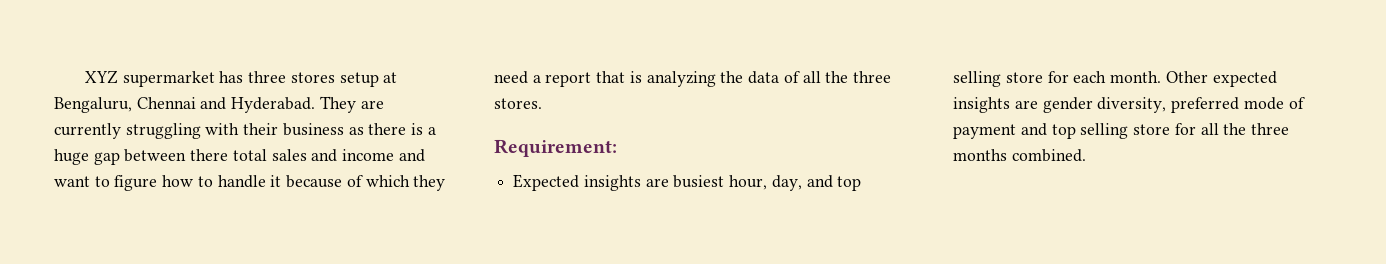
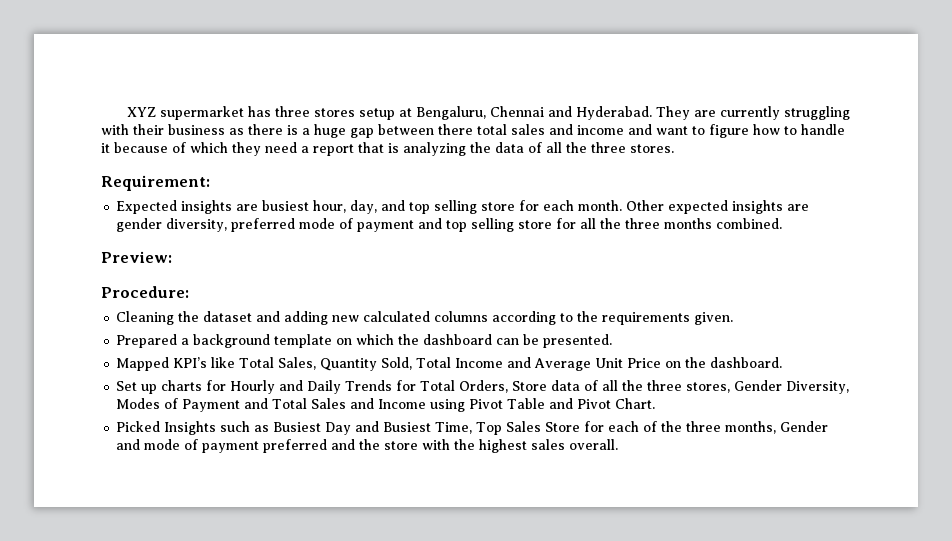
+ Preview:
+ Procedure:
+ Cleaning the dataset and adding new calculated columns according to the requirements given.
+ Prepared a background template on which the dashboard can be presented.
+ Mapped KPI’s like Total Sales, Quantity Sold, Total Income and Average Unit Price on the dashboard.
+ Set up charts for Hourly and Daily Trends for Total Orders, Store data of all the three stores, Gender Diversity, Modes of Payment and Total Sales and Income using Pivot Table and Pivot Chart.
+ Picked Insights such as Busiest Day and Busiest Time, Top Sales Store for each of the three months, Gender and mode of payment preferred and the store with the highest sales overall.

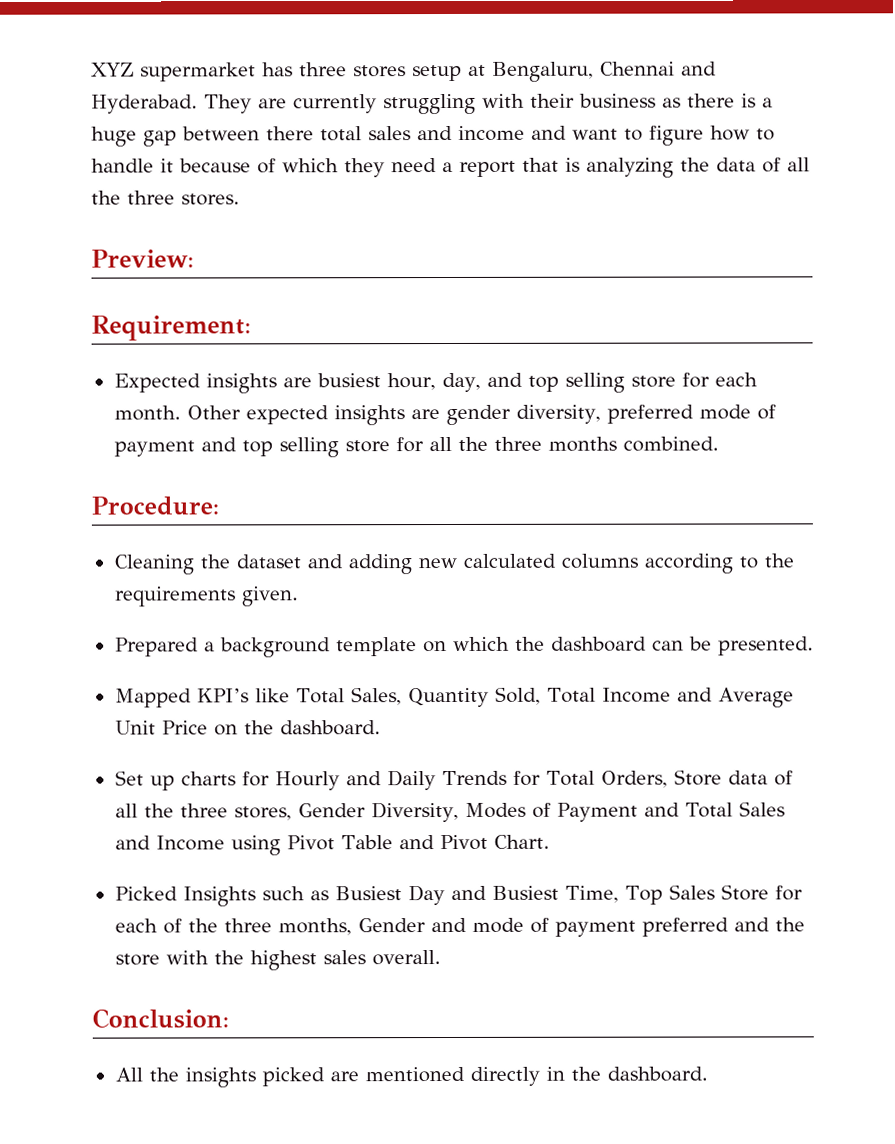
+ Preview:
- Preview:
+ Conclusion:
+ All the insights picked are mentioned directly in the dashboard.

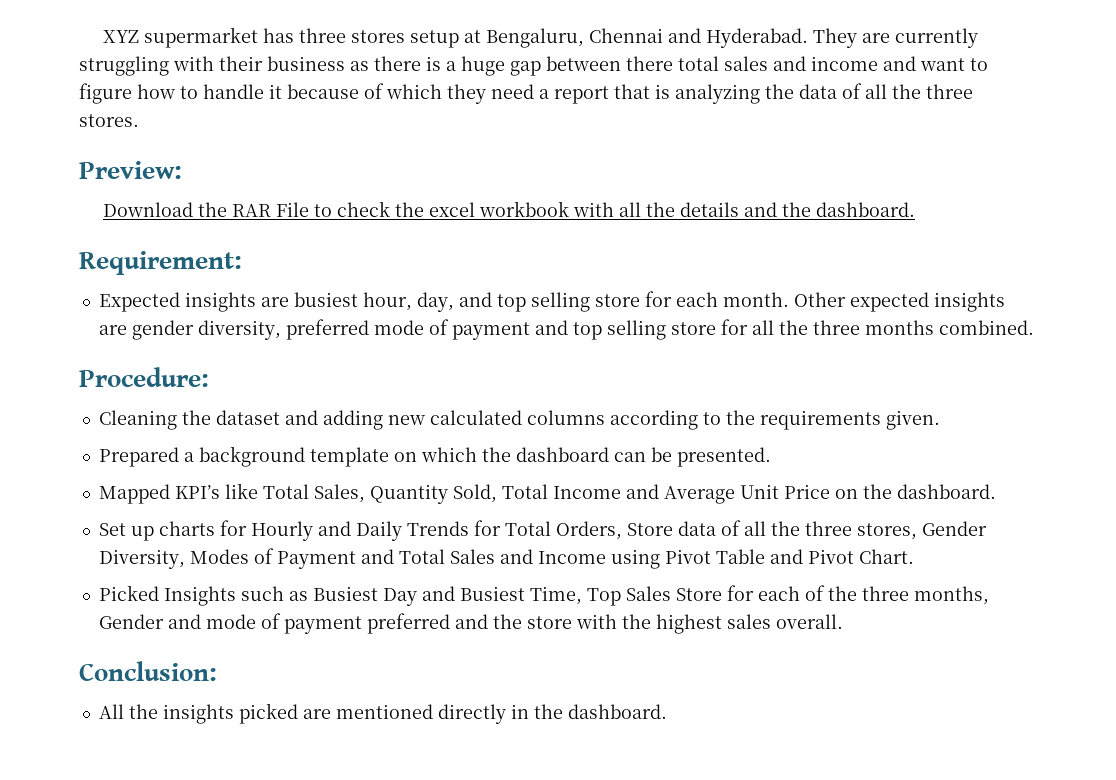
+ Download the RAR File to check the excel workbook with all the details and the dashboard.

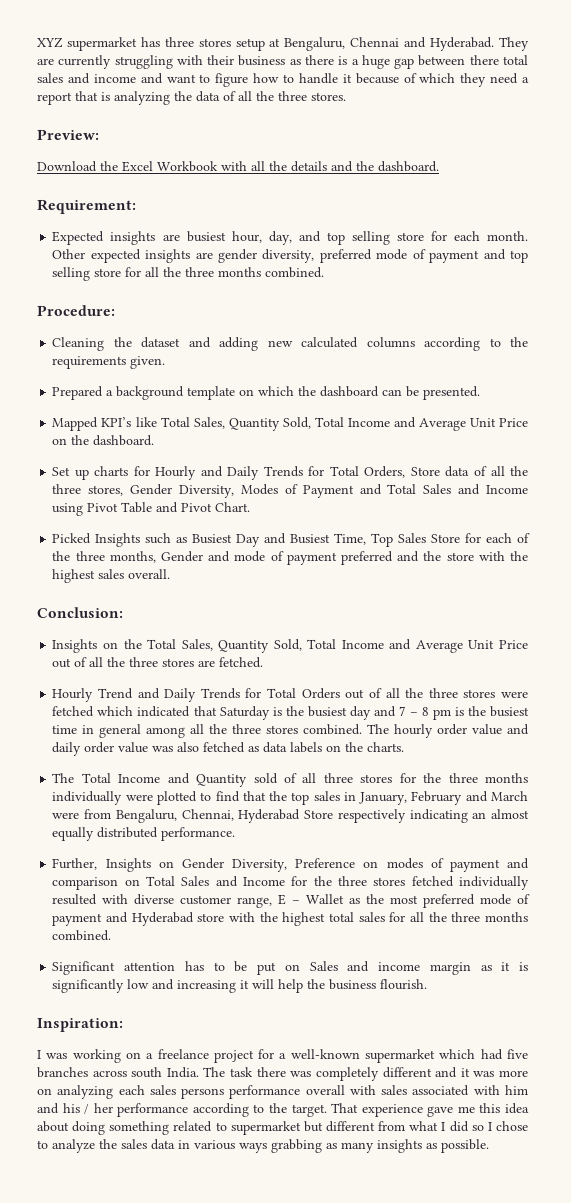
- Download the RAR File to check the excel workbook with all the details and the dashboard.
+ Download the Excel Workbook with all the details and the dashboard.
- All the insights picked are mentioned directly in the dashboard.
+ Insights on the Total Sales, Quantity Sold, Total Income and Average Unit Price out of all the three stores are fetched.
+ Hourly Trend and Daily Trends for Total Orders out of all the three stores were fetched which indicated that Saturday is the busiest day and 7 – 8 pm is the busiest time in general among all the three stores combined. The hourly order value and daily order value was also fetched as data labels on the charts.
+ The Total Income and Quantity sold of all three stores for the three months individually were plotted to find that the top sales in January, February and March were from Bengaluru, Chennai, Hyderabad Store respectively indicating an almost equally distributed performance.
+ Further, Insights on Gender Diversity, Preference on modes of payment and comparison on Total Sales and Income for the three stores fetched individually resulted with diverse customer range, E – Wallet as the most preferred mode of payment and Hyderabad store with the highest total sales for all the three months combined.
+ Significant attention has to be put on Sales and income margin as it is significantly low and increasing it will help the business flourish.
+ Inspiration:
+ I was working on a freelance project for a well-known supermarket which had five branches across south India. The task there was completely different and it was more on analyzing each sales persons performance overall with sales associated with him and his / her performance according to the target. That experience gave me this idea about doing something related to supermarket but different from what I did so I chose to analyze the sales data in various ways grabbing as many insights as possible.

